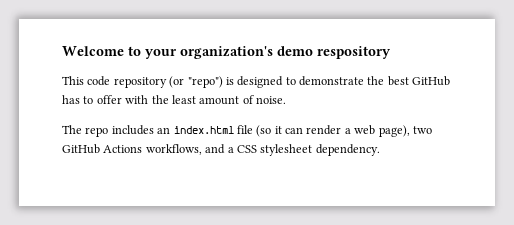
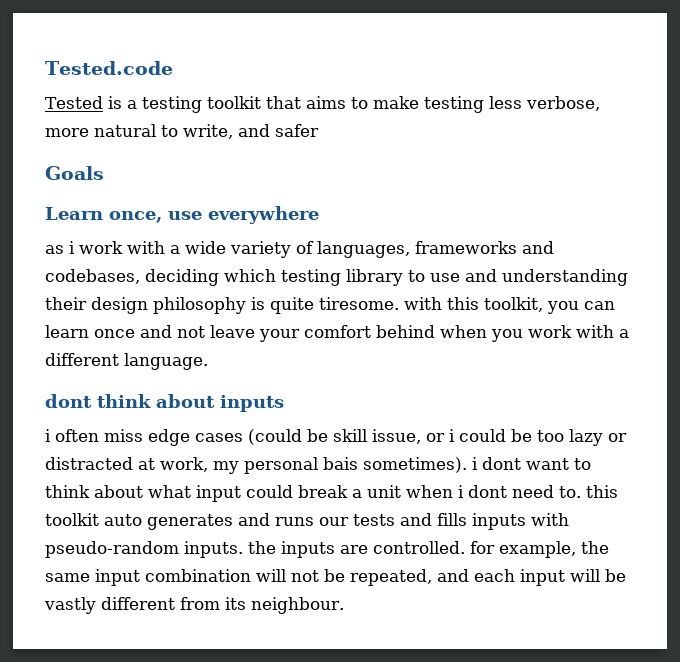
- Welcome to your organization's demo respository
- This code repository (or "repo") is designed to demonstrate the best GitHub has to offer with the least amount of noise.
- The repo includes an index.html file (so it can render a web page), two GitHub Actions workflows, and a CSS stylesheet dependency.
+ Tested.code
+ Tested is a testing toolkit that aims to make testing less verbose, more natural to write, and safer
+ Goals
+ Learn once, use everywhere
+ as i work with a wide variety of languages, frameworks and codebases, deciding which testing library to use and understanding their design philosophy is quite tiresome. with this toolkit, you can learn once and not leave your comfort behind when you work with a different language.
+ dont think about inputs
+ i often miss edge cases (could be skill issue, or i could be too lazy or distracted at work, my personal bais sometimes). i dont want to think about what input could break a unit when i dont need to. this toolkit auto generates and runs our tests and fills inputs with pseudo-random inputs. the inputs are controlled. for example, the same input combination will not be repeated, and each input will be vastly different from its neighbour.

